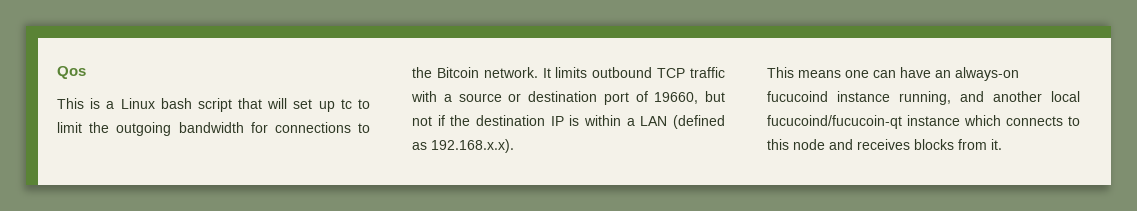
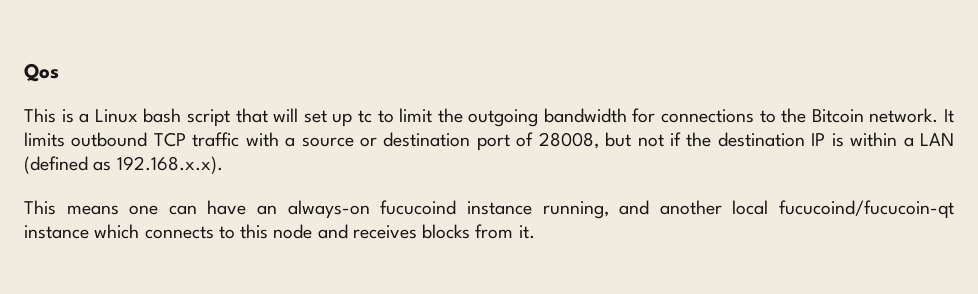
- It limits outbound TCP traffic with a source or destination port of 19660, but not if the destination IP is within a LAN (defined as 192.168.x.x).
+ It limits outbound TCP traffic with a source or destination port of 28008, but not if the destination IP is within a LAN (defined as 192.168.x.x).

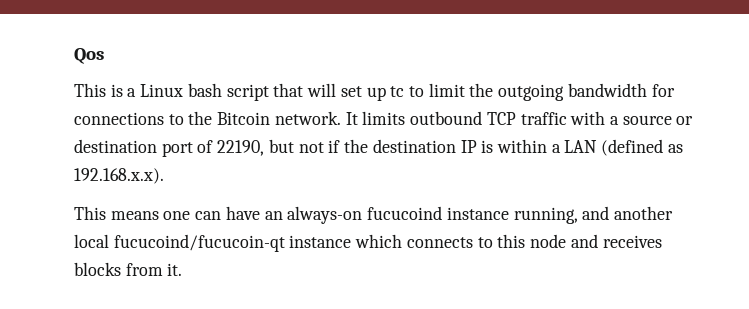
- It limits outbound TCP traffic with a source or destination port of 28008, but not if the destination IP is within a LAN (defined as 192.168.x.x).
+ It limits outbound TCP traffic with a source or destination port of 22190, but not if the destination IP is within a LAN (defined as 192.168.x.x).

